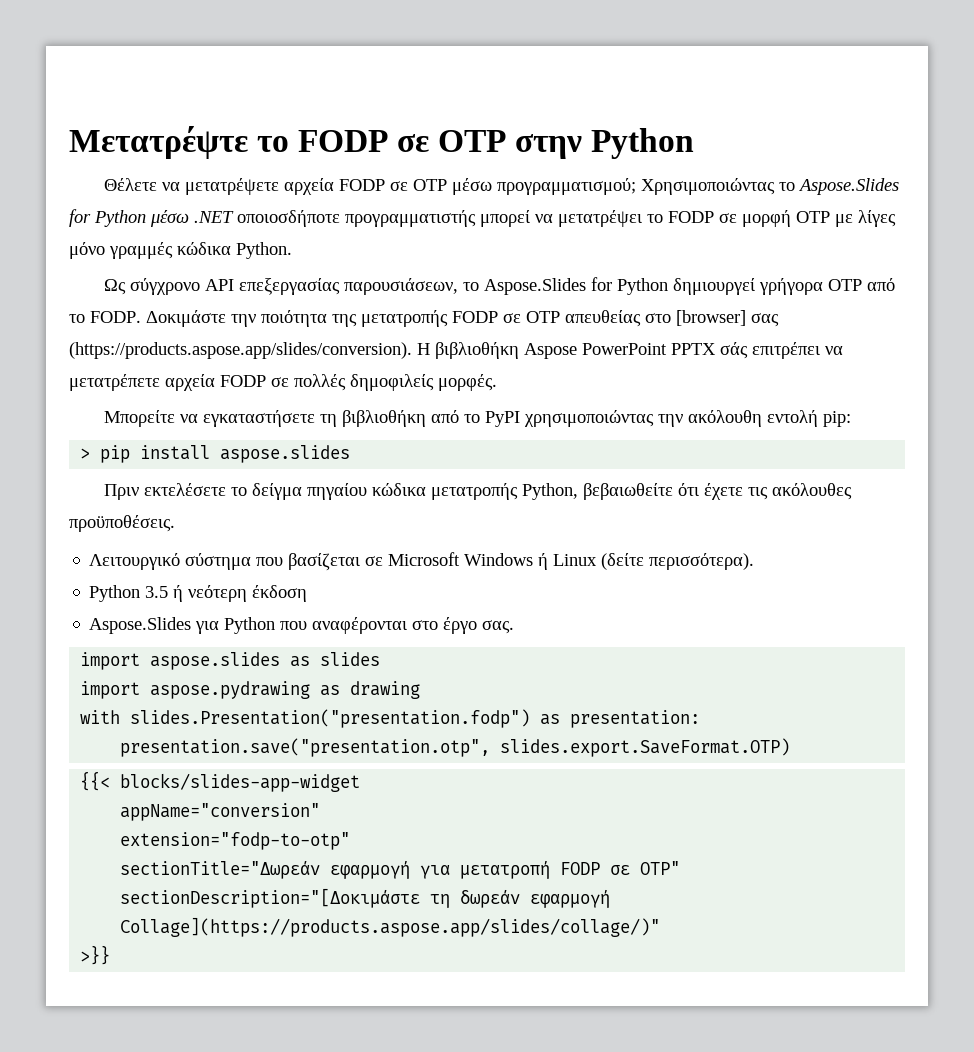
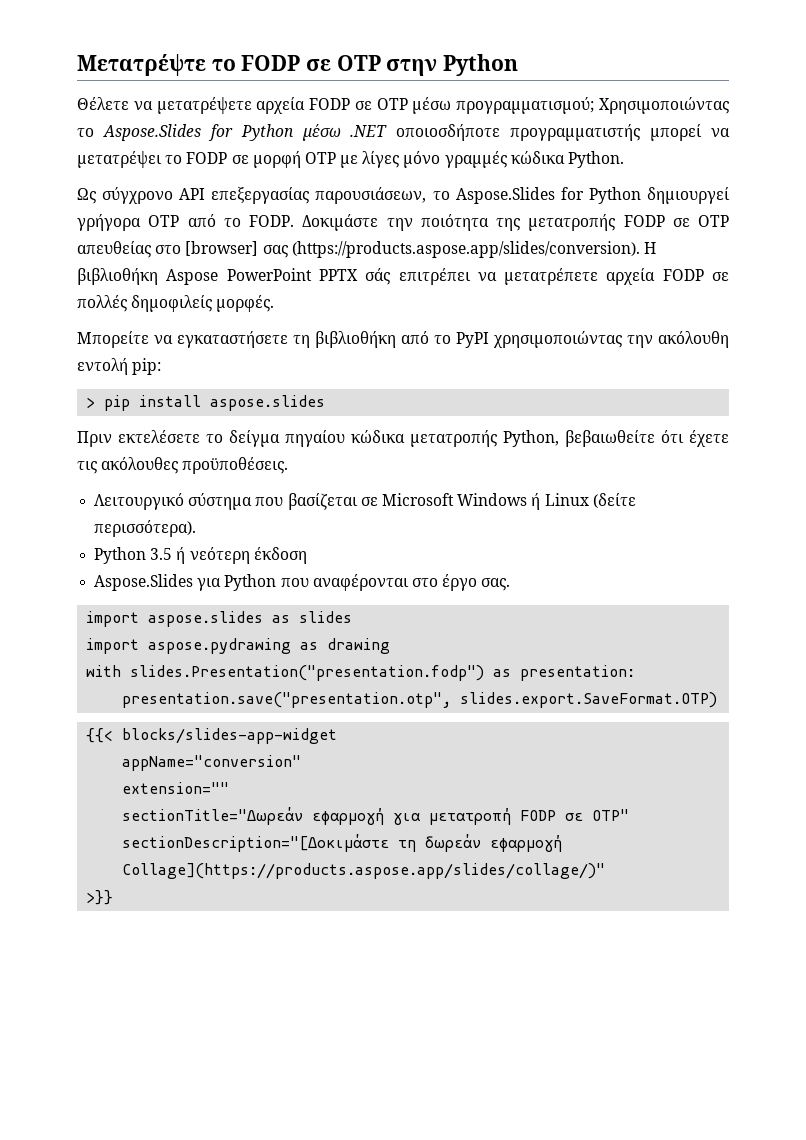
- extension="fodp-to-otp"
+ extension=""

